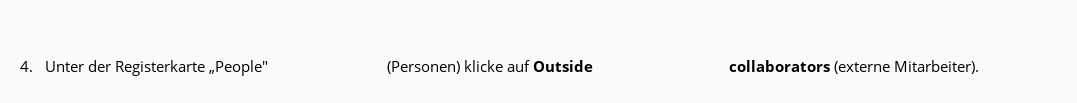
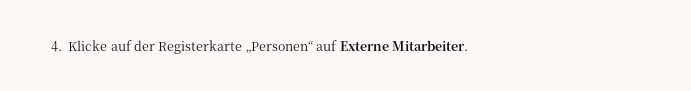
- 4. Unter der Registerkarte „People" (Personen) klicke auf Outside collaborators (externe Mitarbeiter).
+ 4. Klicke auf der Registerkarte „Personen“ auf Externe Mitarbeiter.

